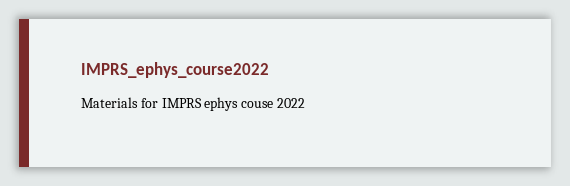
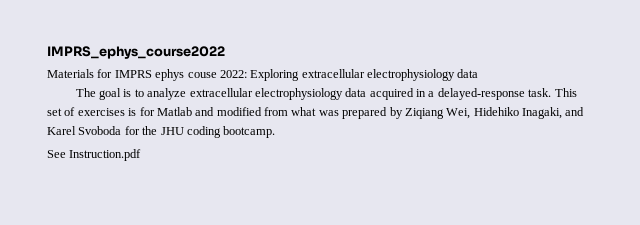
- Materials for IMPRS ephys couse 2022
+ Materials for IMPRS ephys couse 2022: Exploring extracellular electrophysiology data
+ The goal is to analyze extracellular electrophysiology data acquired in a delayed-response task. This set of exercises is for Matlab and modified from what was prepared by Ziqiang Wei, Hidehiko Inagaki, and Karel Svoboda for the JHU coding bootcamp.
+ See Instruction.pdf

